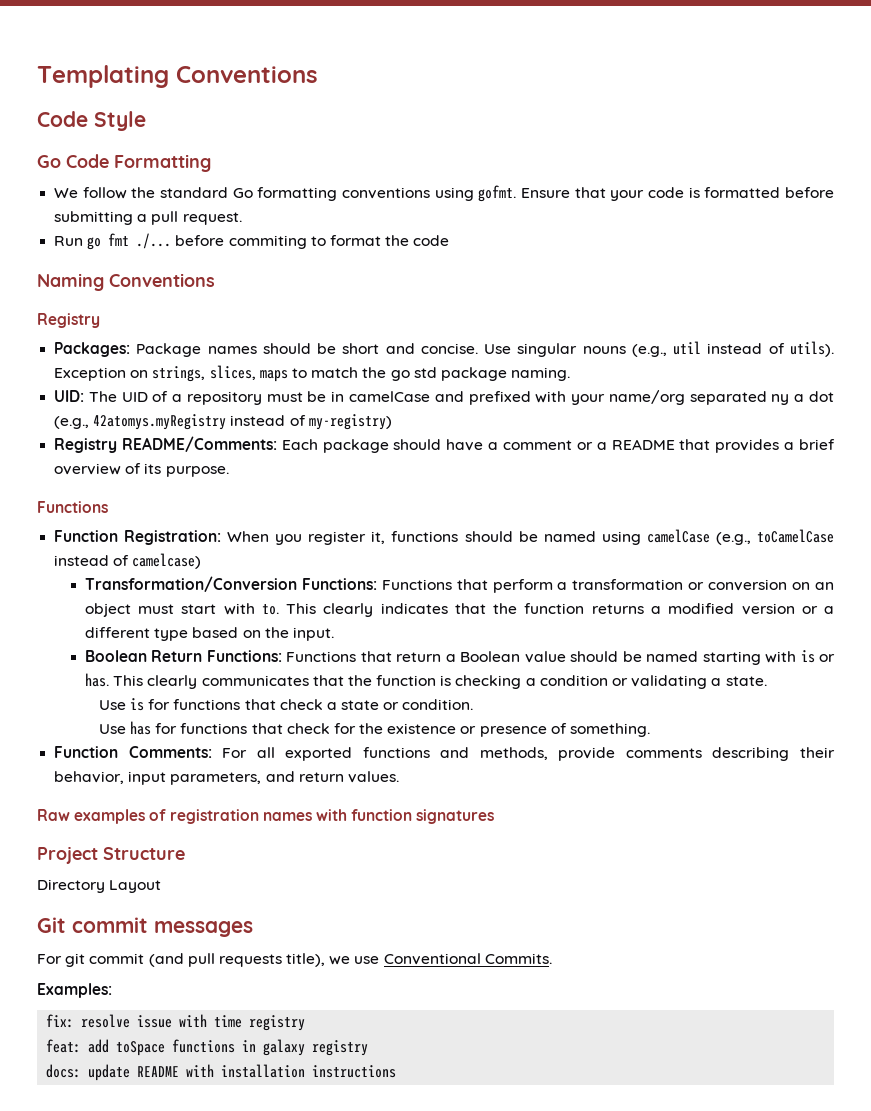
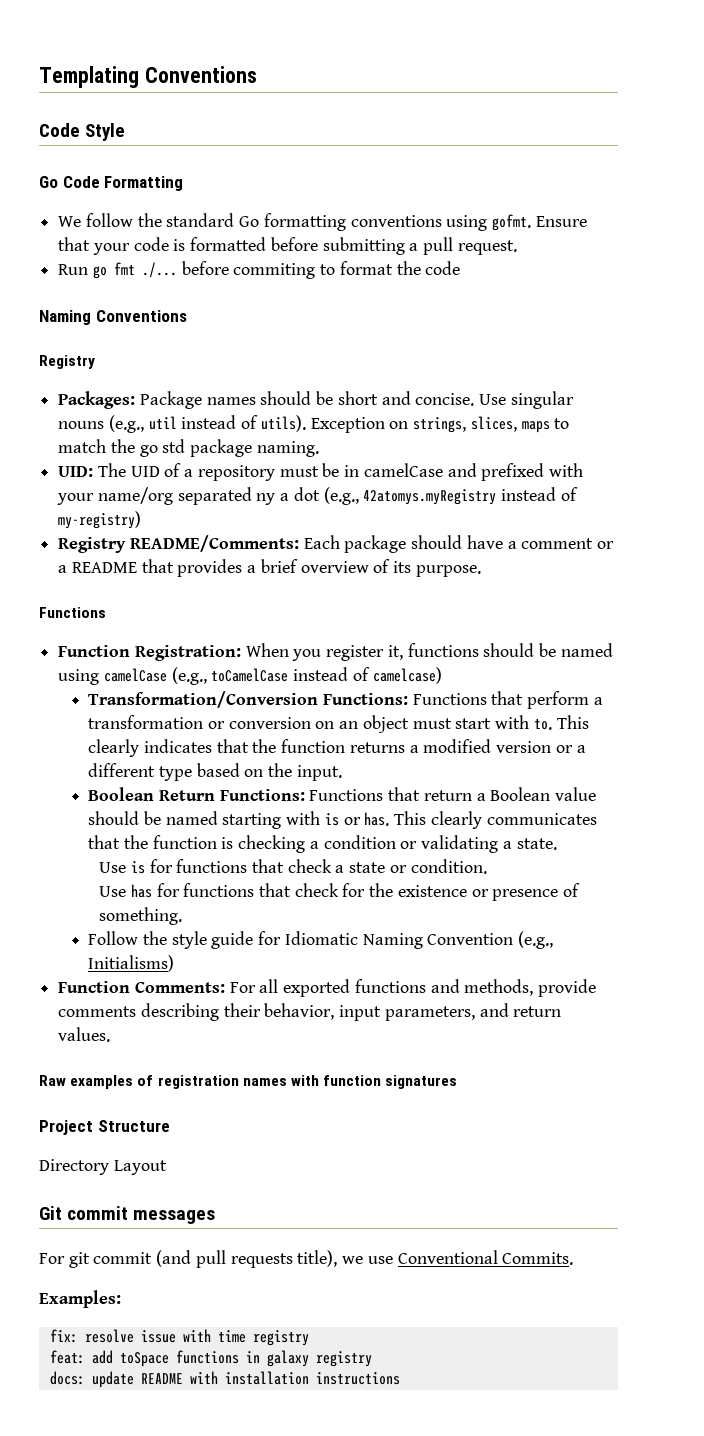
+ Follow the style guide for Idiomatic Naming Convention (e.g., Initialisms)

